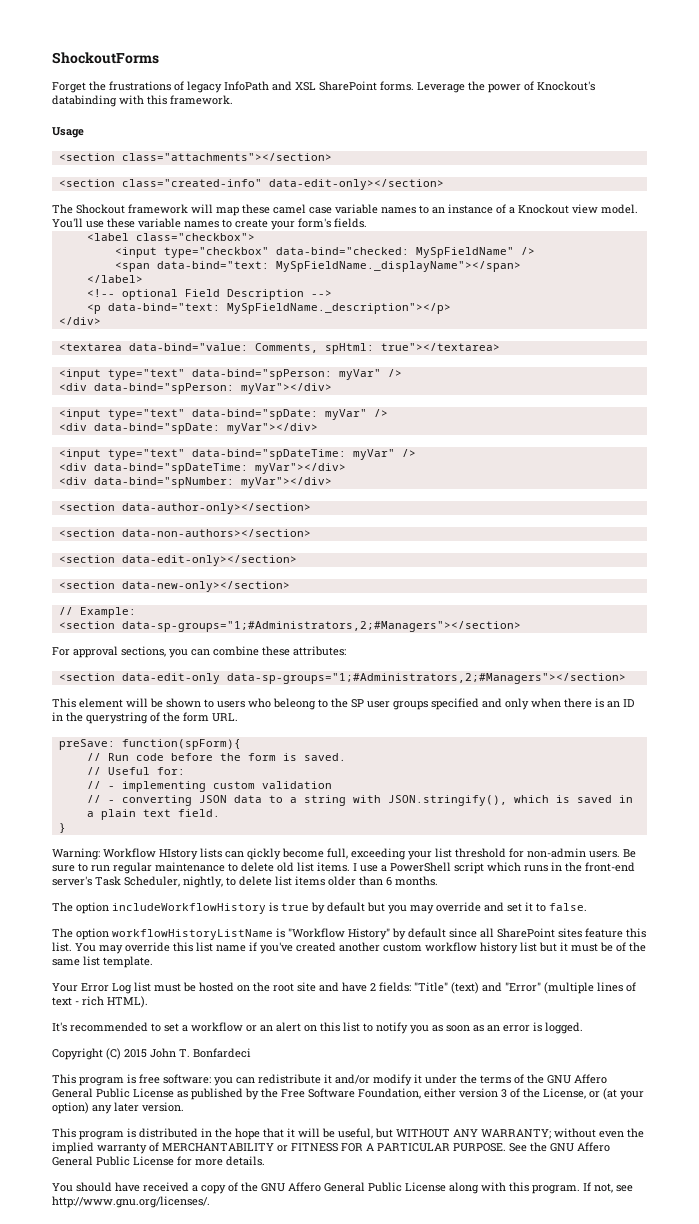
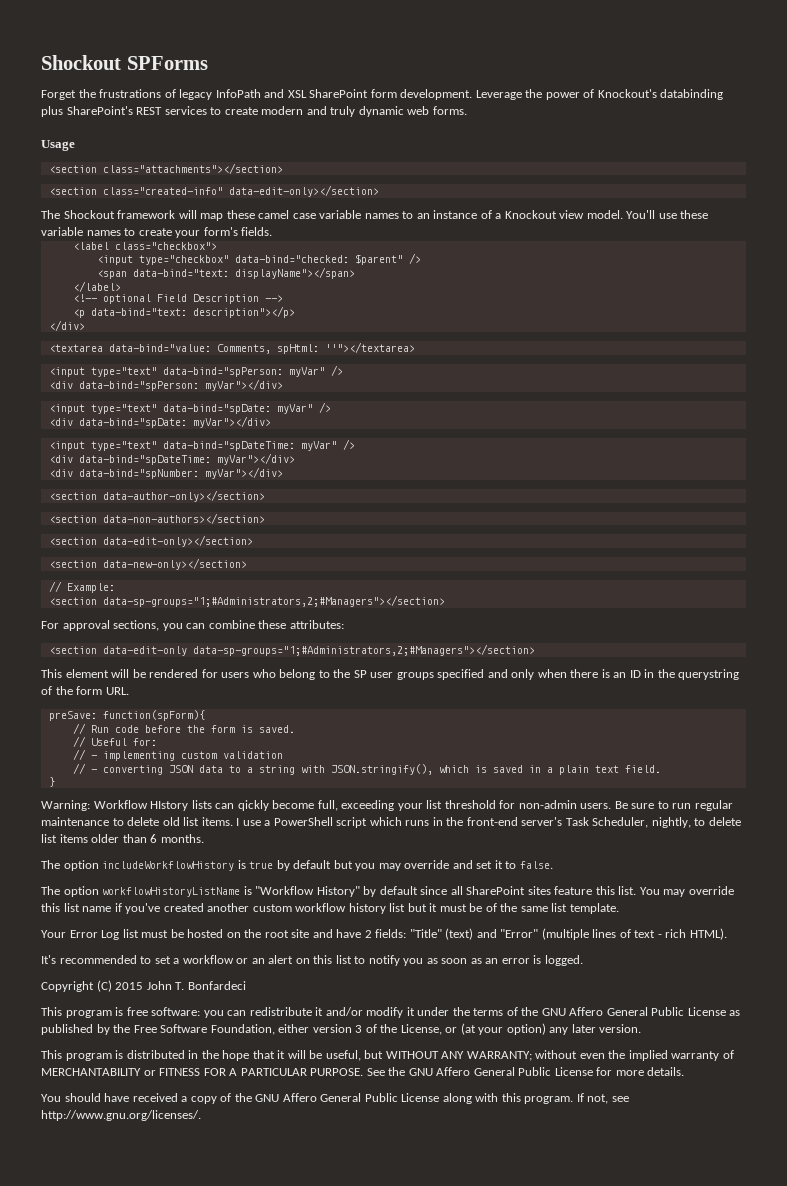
- ShockoutForms
+ Shockout SPForms
- Forget the frustrations of legacy InfoPath and XSL SharePoint forms.
+ Forget the frustrations of legacy InfoPath and XSL SharePoint form development.
- Leverage the power of Knockout's databinding with this framework.
+ Leverage the power of Knockout's databinding plus SharePoint's REST services to create modern and truly dynamic web forms.
- <input type="checkbox" data-bind="checked: MySpFieldName" />
+ <input type="checkbox" data-bind="checked: $parent" />
- <span data-bind="text: MySpFieldName._displayName"></span>
+ <span data-bind="text: displayName"></span>
- <p data-bind="text: MySpFieldName._description"></p>
+ <p data-bind="text: description"></p>
- <textarea data-bind="value: Comments, spHtml: true"></textarea>
+ <textarea data-bind="value: Comments, spHtml: ''"></textarea>
- This element will be shown to users who beleong to the SP user groups specified and only when there is an ID in the querystring of the form URL.
+ This element will be rendered for users who belong to the SP user groups specified and only when there is an ID in the querystring of the form URL.

